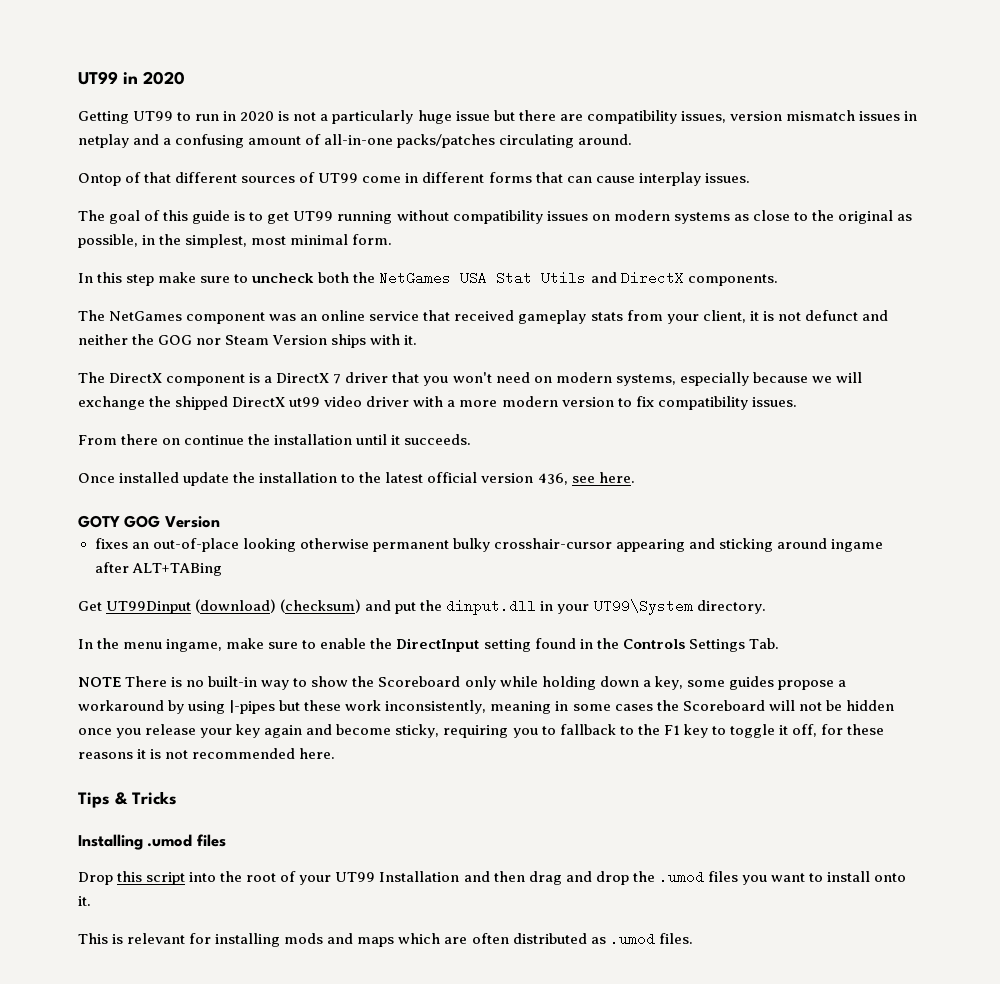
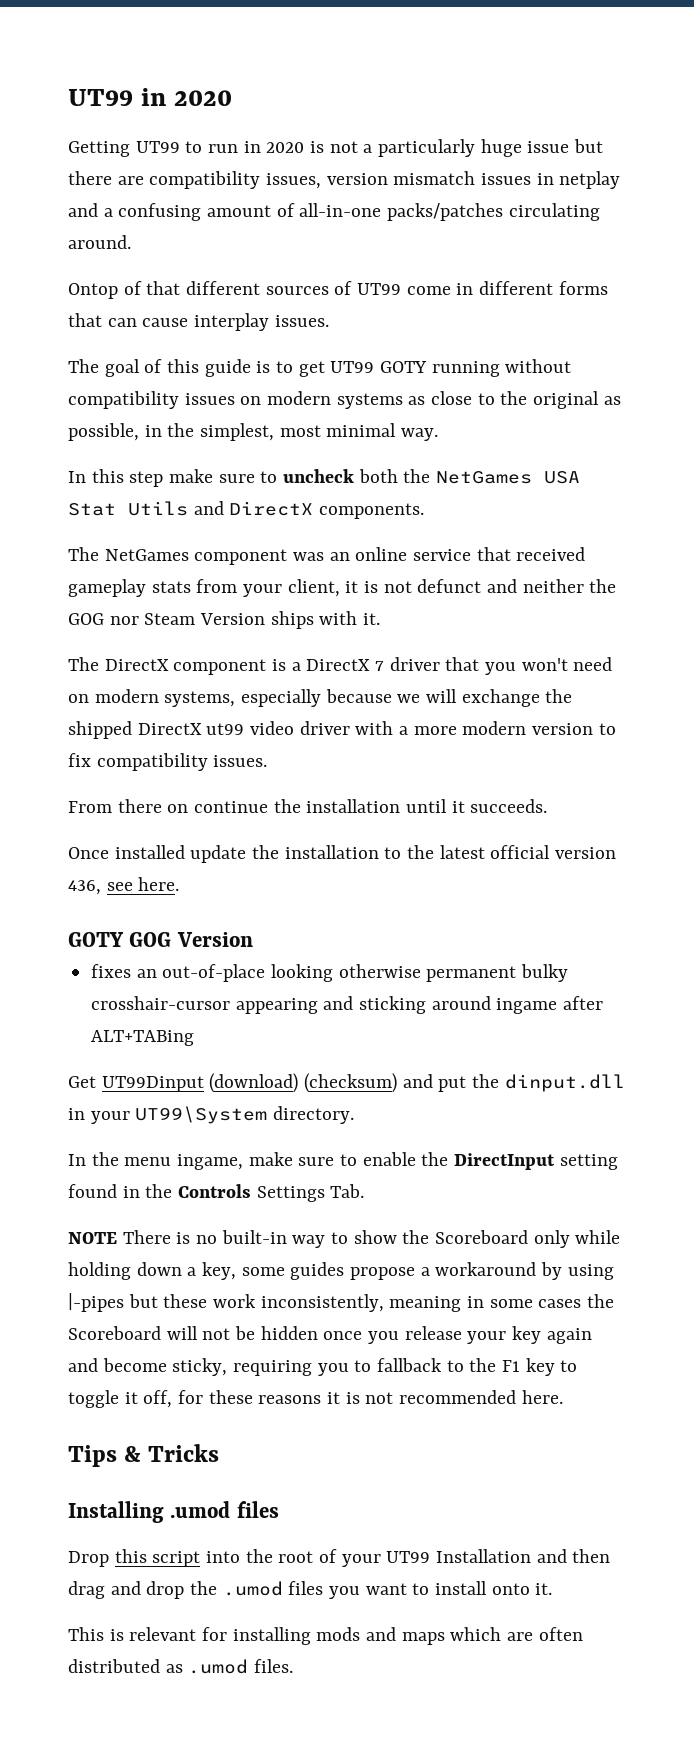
- The goal of this guide is to get UT99 running without compatibility issues on modern systems as close to the original as possible, in the simplest, most minimal form.
+ The goal of this guide is to get UT99 GOTY running without compatibility issues on modern systems as close to the original as possible, in the simplest, most minimal way.

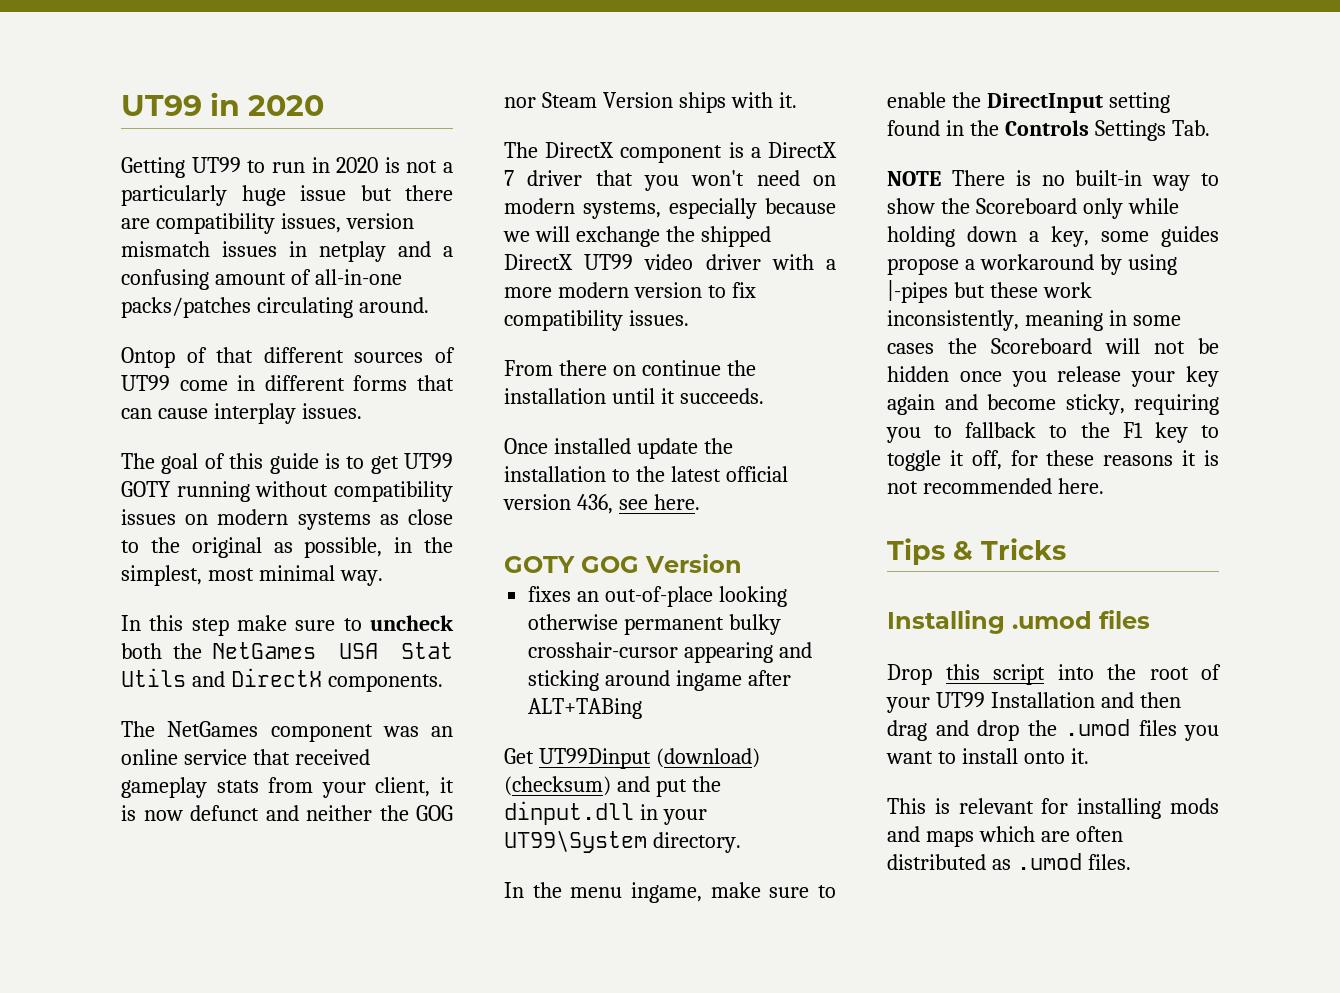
- The NetGames component was an online service that received gameplay stats from your client, it is not defunct and neither the GOG nor Steam Version ships with it.
+ The NetGames component was an online service that received gameplay stats from your client, it is now defunct and neither the GOG nor Steam Version ships with it.
- The DirectX component is a DirectX 7 driver that you won't need on modern systems, especially because we will exchange the shipped DirectX ut99 video driver with a more modern version to fix compatibility issues.
+ The DirectX component is a DirectX 7 driver that you won't need on modern systems, especially because we will exchange the shipped DirectX UT99 video driver with a more modern version to fix compatibility issues.

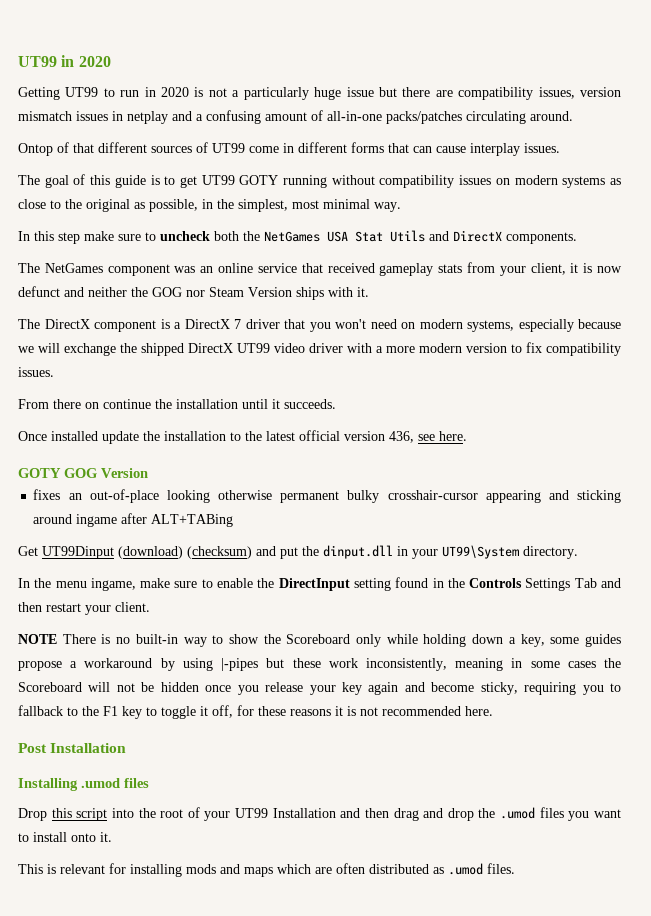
- In the menu ingame, make sure to enable the DirectInput setting found in the Controls Settings Tab.
+ In the menu ingame, make sure to enable the DirectInput setting found in the Controls Settings Tab and then restart your client.
- Tips & Tricks
+ Post Installation

